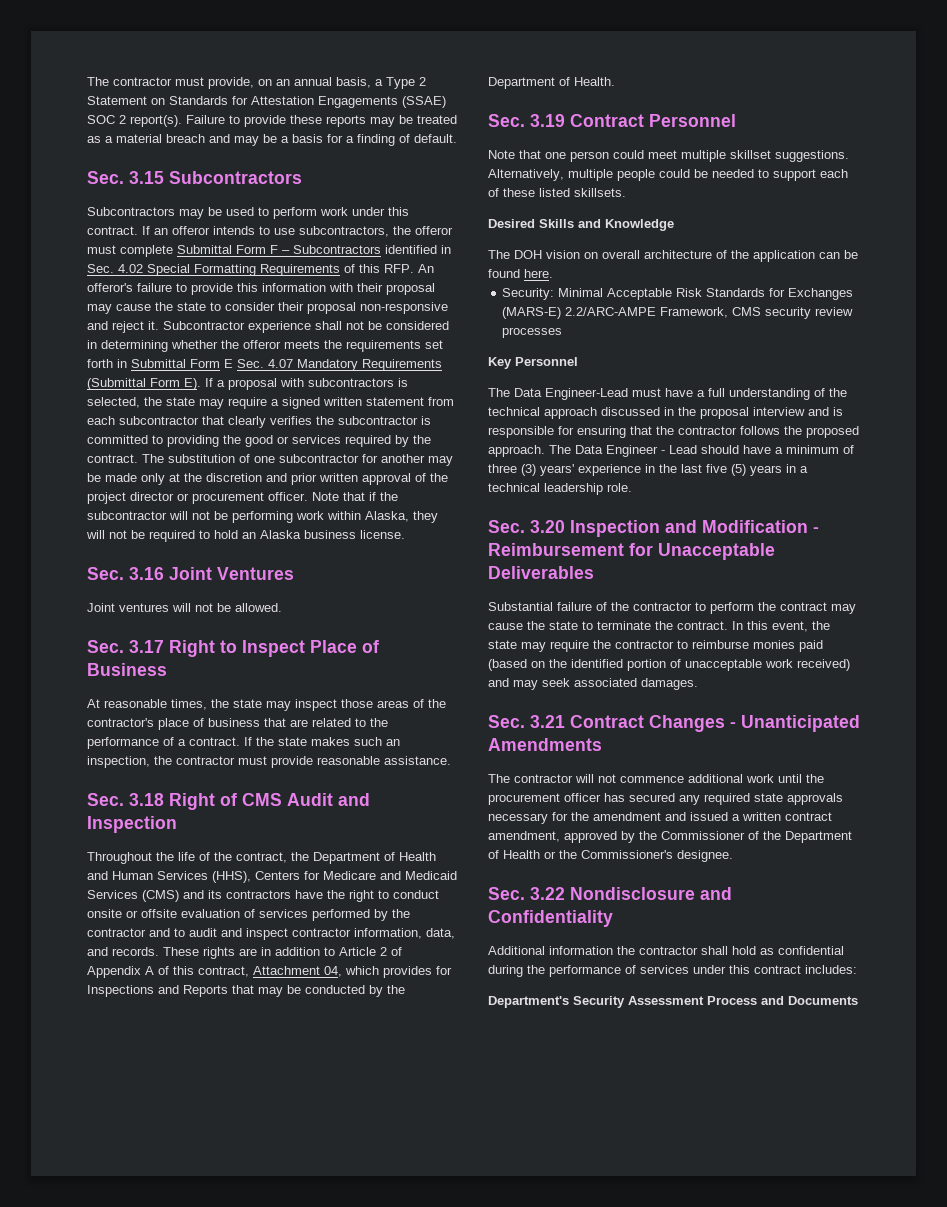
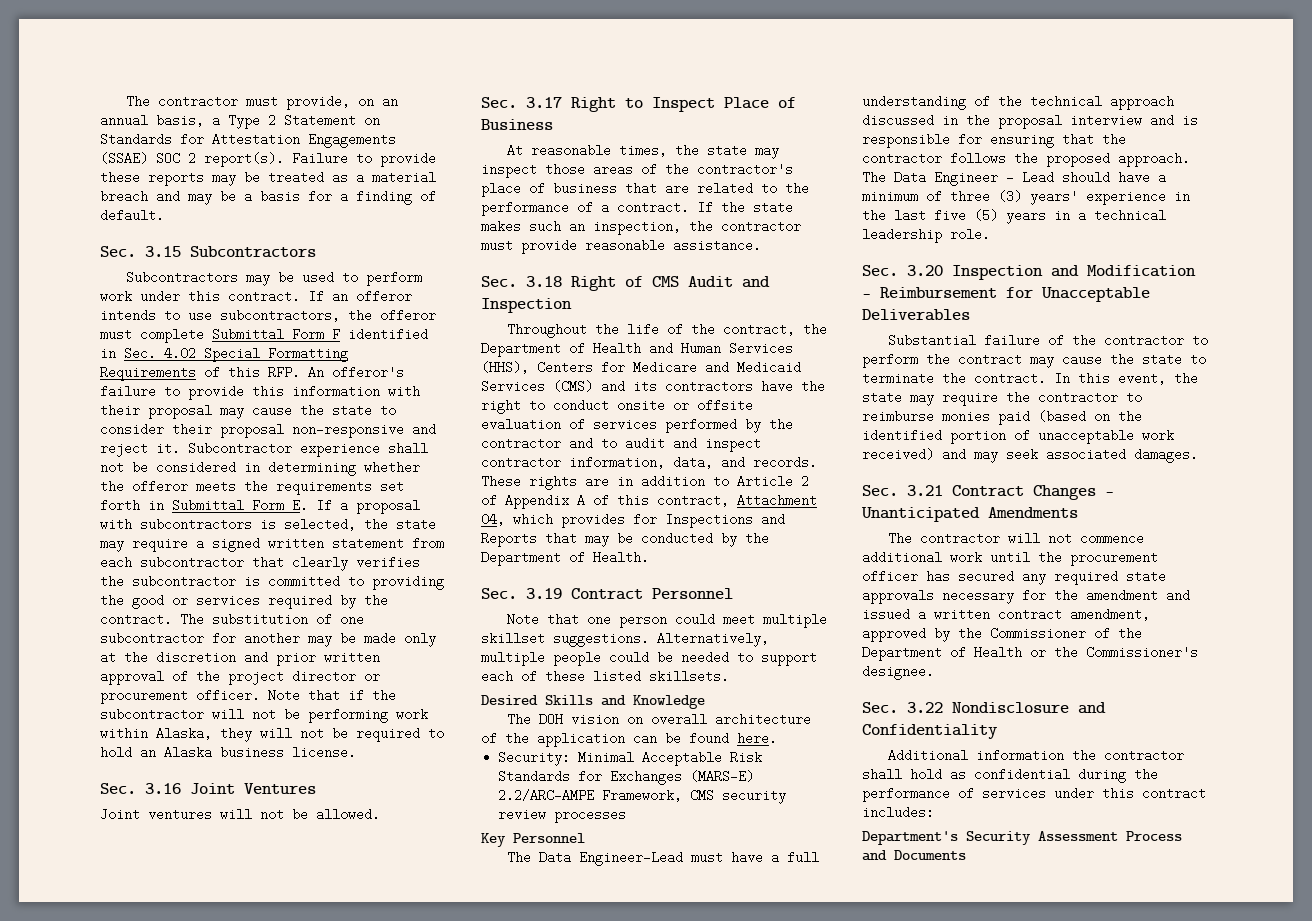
- If an offeror intends to use subcontractors, the offeror must complete Submittal Form F – Subcontractors identified in Sec. 4.02 Special Formatting Requirements of this RFP. An offeror's failure to provide this information with their proposal may cause the state to consider their proposal non-responsive and reject it.
+ If an offeror intends to use subcontractors, the offeror must complete Submittal Form F identified in Sec. 4.02 Special Formatting Requirements of this RFP. An offeror's failure to provide this information with their proposal may cause the state to consider their proposal non-responsive and reject it.
- Subcontractor experience shall not be considered in determining whether the offeror meets the requirements set forth in Submittal Form E Sec. 4.07 Mandatory Requirements (Submittal Form E). If a proposal with subcontractors is selected, the state may require a signed written statement from each subcontractor that clearly verifies the subcontractor is committed to providing the good or services required by the contract.
+ Subcontractor experience shall not be considered in determining whether the offeror meets the requirements set forth in Submittal Form E. If a proposal with subcontractors is selected, the state may require a signed written statement from each subcontractor that clearly verifies the subcontractor is committed to providing the good or services required by the contract.

